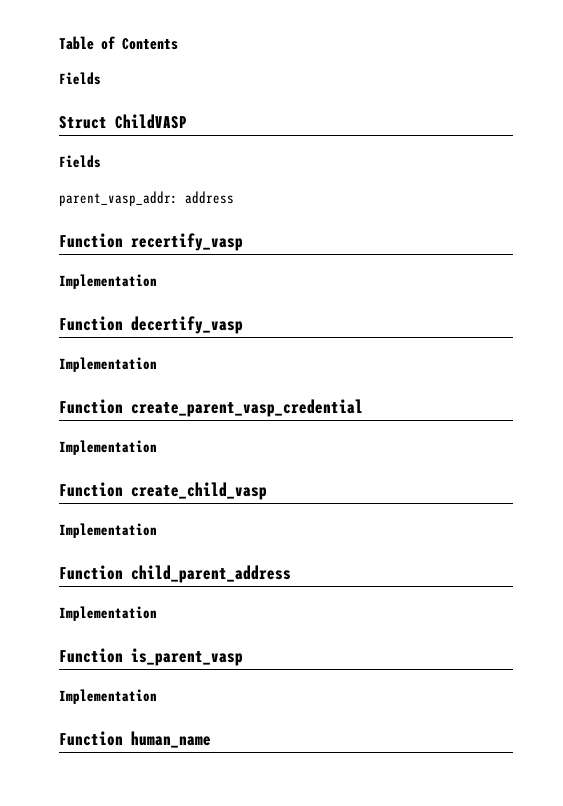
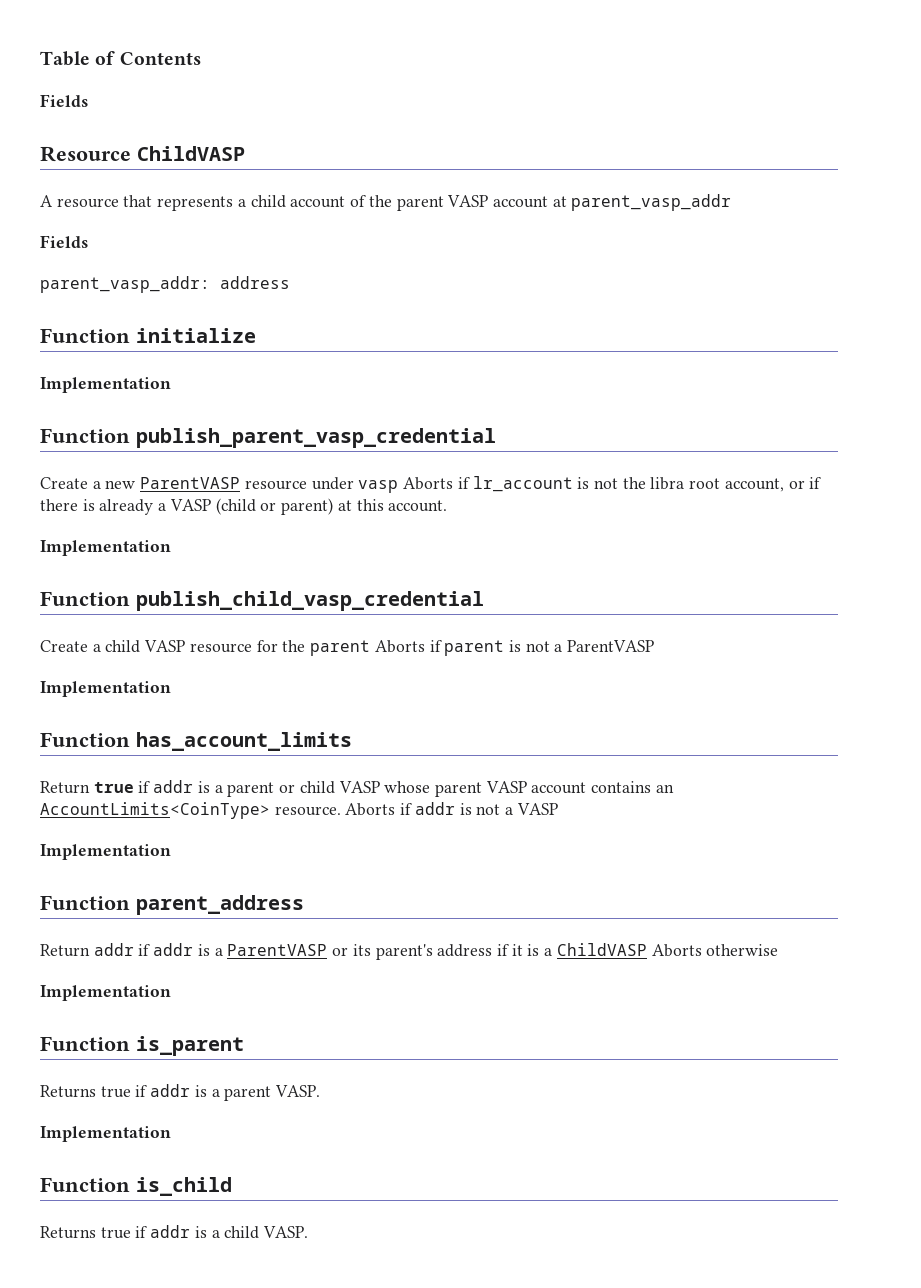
- Struct ChildVASP
+ Resource ChildVASP
+ A resource that represents a child account of the parent VASP account at parent_vasp_addr
- Function recertify_vasp
+ Function initialize
  Implementation
- Function decertify_vasp
+ Function publish_parent_vasp_credential
+ Create a new ParentVASP resource under vasp Aborts if lr_account is not the libra root account, or if there is already a VASP (child or parent) at this account.
  Implementation
- Function create_parent_vasp_credential
+ Function publish_child_vasp_credential
+ Create a child VASP resource for the parent Aborts if parent is not a ParentVASP
  Implementation
- Function create_child_vasp
+ Function has_account_limits
+ Return true if addr is a parent or child VASP whose parent VASP account contains an AccountLimits<CoinType> resource. Aborts if addr is not a VASP
  Implementation
- Function child_parent_address
+ Function parent_address
+ Return addr if addr is a ParentVASP or its parent's address if it is a ChildVASP Aborts otherwise
  Implementation
- Function is_parent_vasp
+ Function is_parent
+ Returns true if addr is a parent VASP.
  Implementation
- Function human_name
+ Function is_child
+ Returns true if addr is a child VASP.

